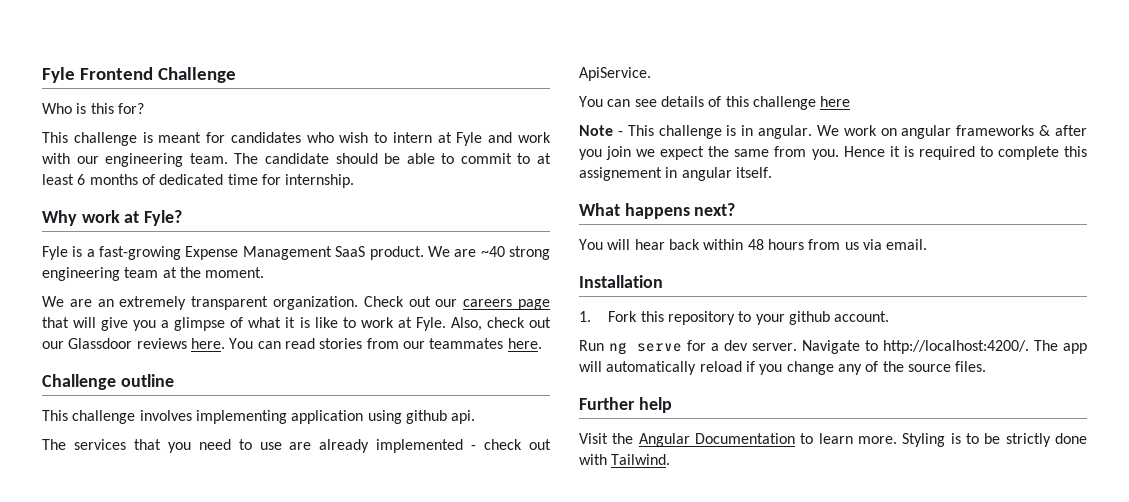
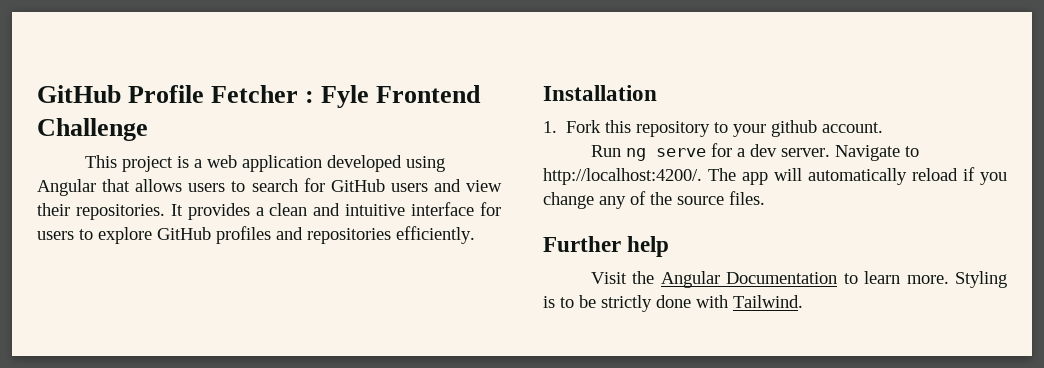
- Fyle Frontend Challenge
+ GitHub Profile Fetcher : Fyle Frontend Challenge
- Who is this for?
- This challenge is meant for candidates who wish to intern at Fyle and work with our engineering team. The candidate should be able to commit to at least 6 months of dedicated time for internship.
- Why work at Fyle?
- Fyle is a fast-growing Expense Management SaaS product. We are ~40 strong engineering team at the moment.
- We are an extremely transparent organization. Check out our careers page that will give you a glimpse of what it is like to work at Fyle. Also, check out our Glassdoor reviews here. You can read stories from our teammates here.
- Challenge outline
- This challenge involves implementing application using github api.
- The services that you need to use are already implemented - check out ApiService.
- You can see details of this challenge here
- Note - This challenge is in angular. We work on angular frameworks & after you join we expect the same from you. Hence it is required to complete this assignement in angular itself.
- What happens next?
- You will hear back within 48 hours from us via email.
+ This project is a web application developed using Angular that allows users to search for GitHub users and view their repositories. It provides a clean and intuitive interface for users to explore GitHub profiles and repositories efficiently.

